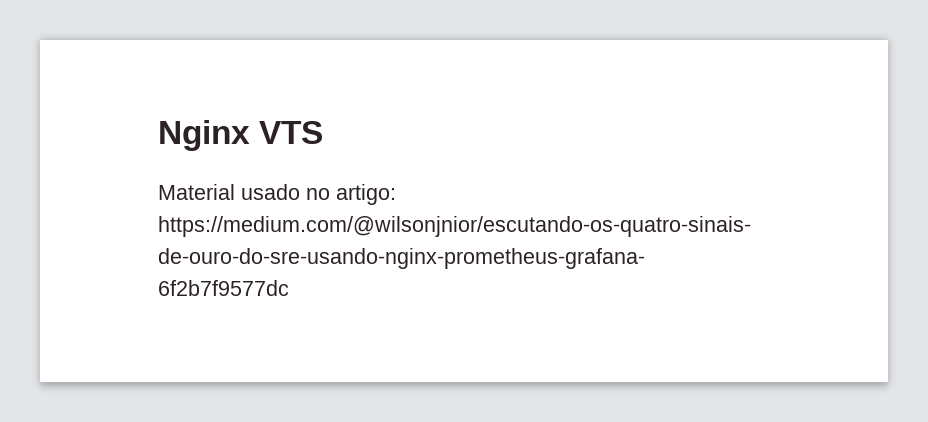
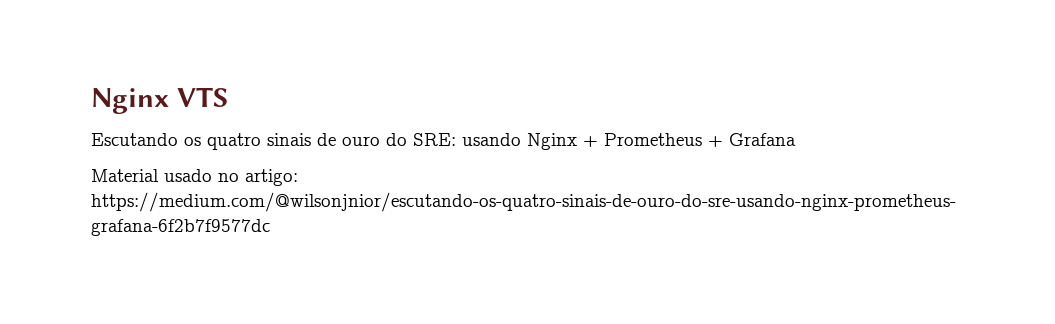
+ Escutando os quatro sinais de ouro do SRE: usando Nginx + Prometheus + Grafana

